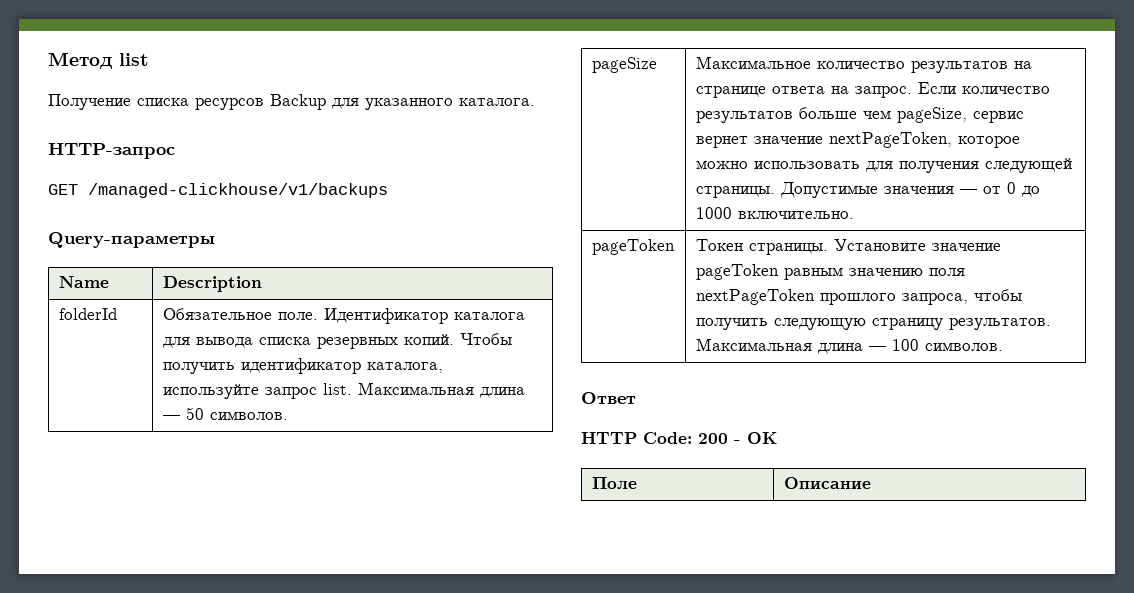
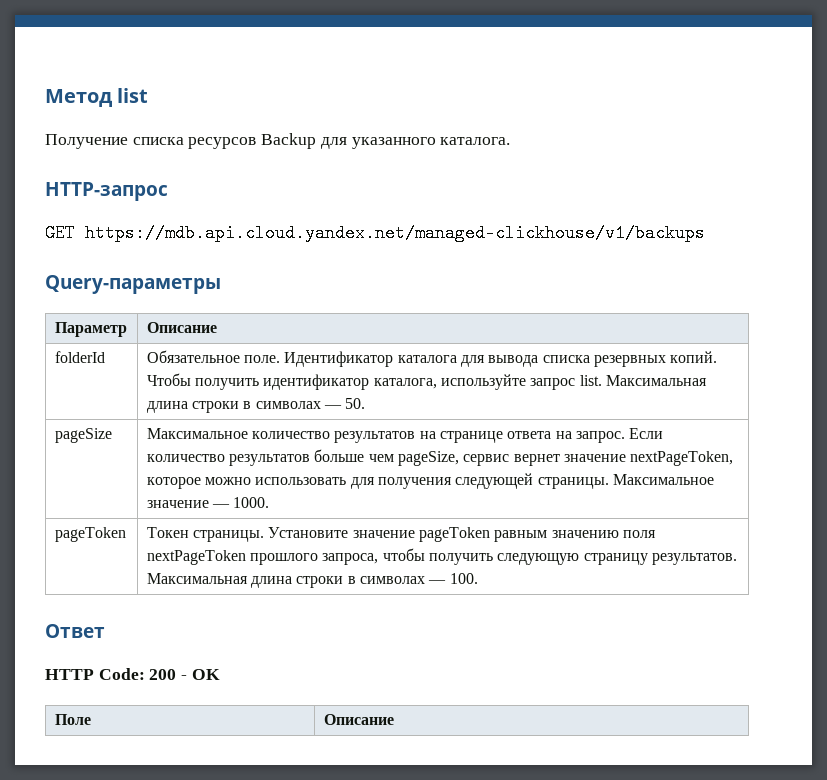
- GET /managed-clickhouse/v1/backups
+ GET https://mdb.api.cloud.yandex.net/managed-clickhouse/v1/backups
- Name | Description
+ Параметр | Описание
- folderId | Обязательное поле. Идентификатор каталога для вывода списка резервных копий. Чтобы получить идентификатор каталога, используйте запрос list. Максимальная длина — 50 символов.
+ folderId | Обязательное поле. Идентификатор каталога для вывода списка резервных копий. Чтобы получить идентификатор каталога, используйте запрос list. Максимальная длина строки в символах — 50.
- pageSize | Максимальное количество результатов на странице ответа на запрос. Если количество результатов больше чем pageSize, сервис вернет значение nextPageToken, которое можно использовать для получения следующей страницы. Допустимые значения — от 0 до 1000 включительно.
+ pageSize | Максимальное количество результатов на странице ответа на запрос. Если количество результатов больше чем pageSize, сервис вернет значение nextPageToken, которое можно использовать для получения следующей страницы. Максимальное значение — 1000.
- pageToken | Токен страницы. Установите значение pageToken равным значению поля nextPageToken прошлого запроса, чтобы получить следующую страницу результатов. Максимальная длина — 100 символов.
+ pageToken | Токен страницы. Установите значение pageToken равным значению поля nextPageToken прошлого запроса, чтобы получить следующую страницу результатов. Максимальная длина строки в символах — 100.

